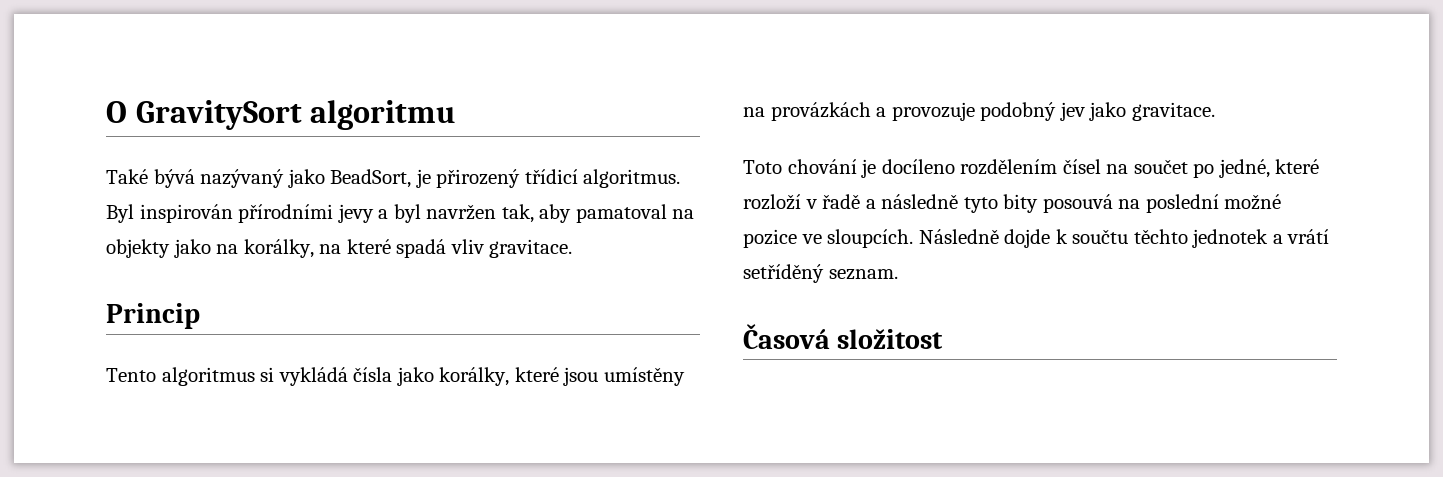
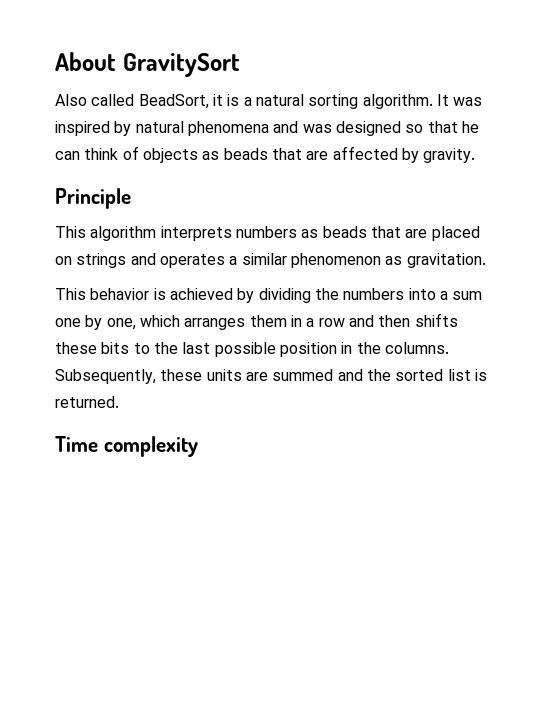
- O GravitySort algoritmu
- Také bývá nazývaný jako BeadSort, je přirozený třídicí algoritmus. Byl inspirován přírodními jevy a byl navržen tak, aby pamatoval na objekty jako na korálky, na které spadá vliv gravitace.
- Princip
- Tento algoritmus si vykládá čísla jako korálky, které jsou umístěny na provázkách a provozuje podobný jev jako gravitace.
- Toto chování je docíleno rozdělením čísel na součet po jedné, které rozloží v řadě a následně tyto bity posouvá na poslední možné pozice ve sloupcích. Následně dojde k součtu těchto jednotek a vrátí setříděný seznam.
- Časová složitost
+ About GravitySort
+ Also called BeadSort, it is a natural sorting algorithm. It was inspired by natural phenomena and was designed so that he can think of objects as beads that are affected by gravity.
+ Principle
+ This algorithm interprets numbers as beads that are placed on strings and operates a similar phenomenon as gravitation.
+ This behavior is achieved by dividing the numbers into a sum one by one, which arranges them in a row and then shifts these bits to the last possible position in the columns. Subsequently, these units are summed and the sorted list is returned.
+ Time complexity

